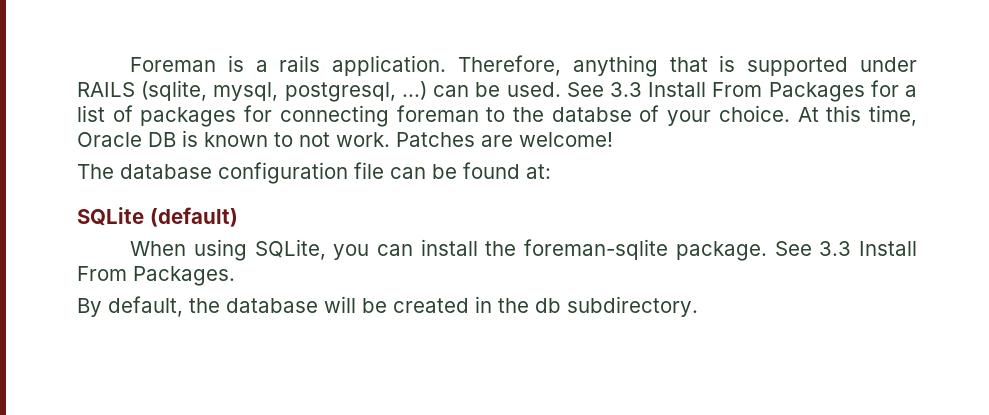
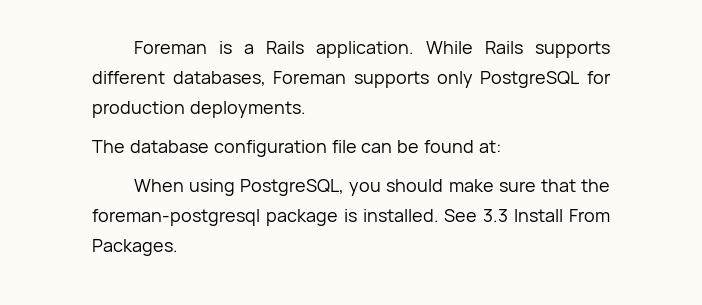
- Foreman is a rails application. Therefore, anything that is supported under RAILS (sqlite, mysql, postgresql, ...) can be used. See 3.3 Install From Packages for a list of packages for connecting foreman to the databse of your choice. At this time, Oracle DB is known to not work. Patches are welcome!
+ Foreman is a Rails application. While Rails supports different databases, Foreman supports only PostgreSQL for production deployments.
- SQLite (default)
- When using SQLite, you can install the foreman-sqlite package.
+ When using PostgreSQL, you should make sure that the foreman-postgresql package is installed.
- By default, the database will be created in the db subdirectory.

